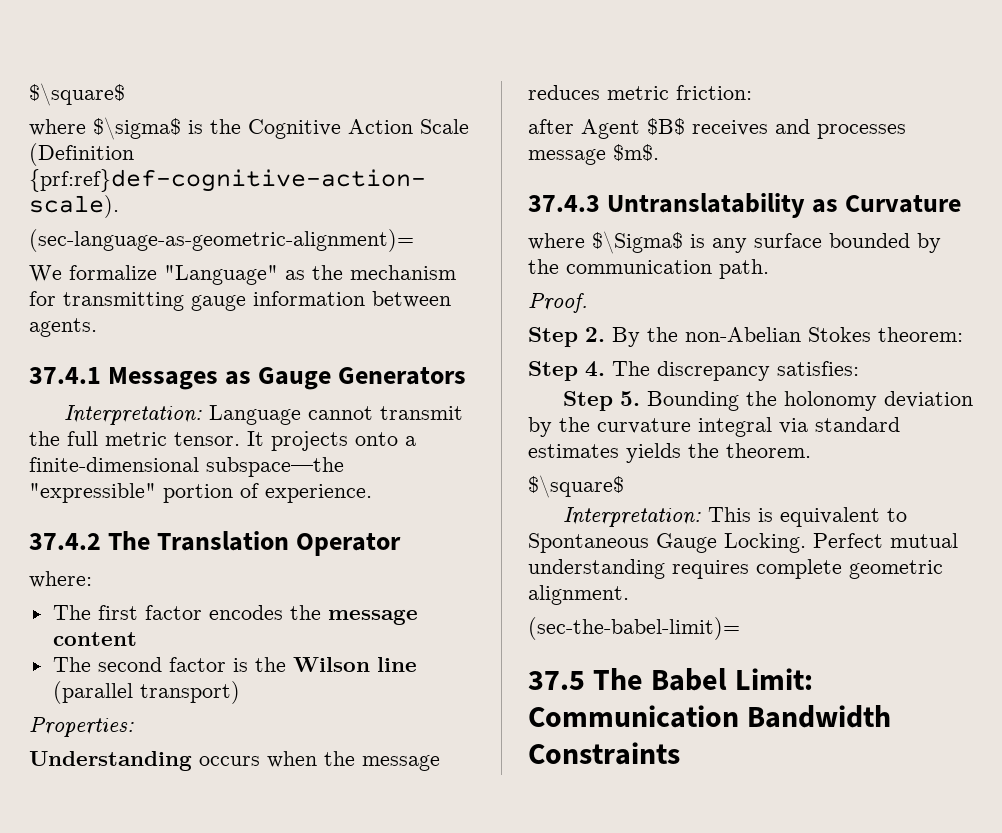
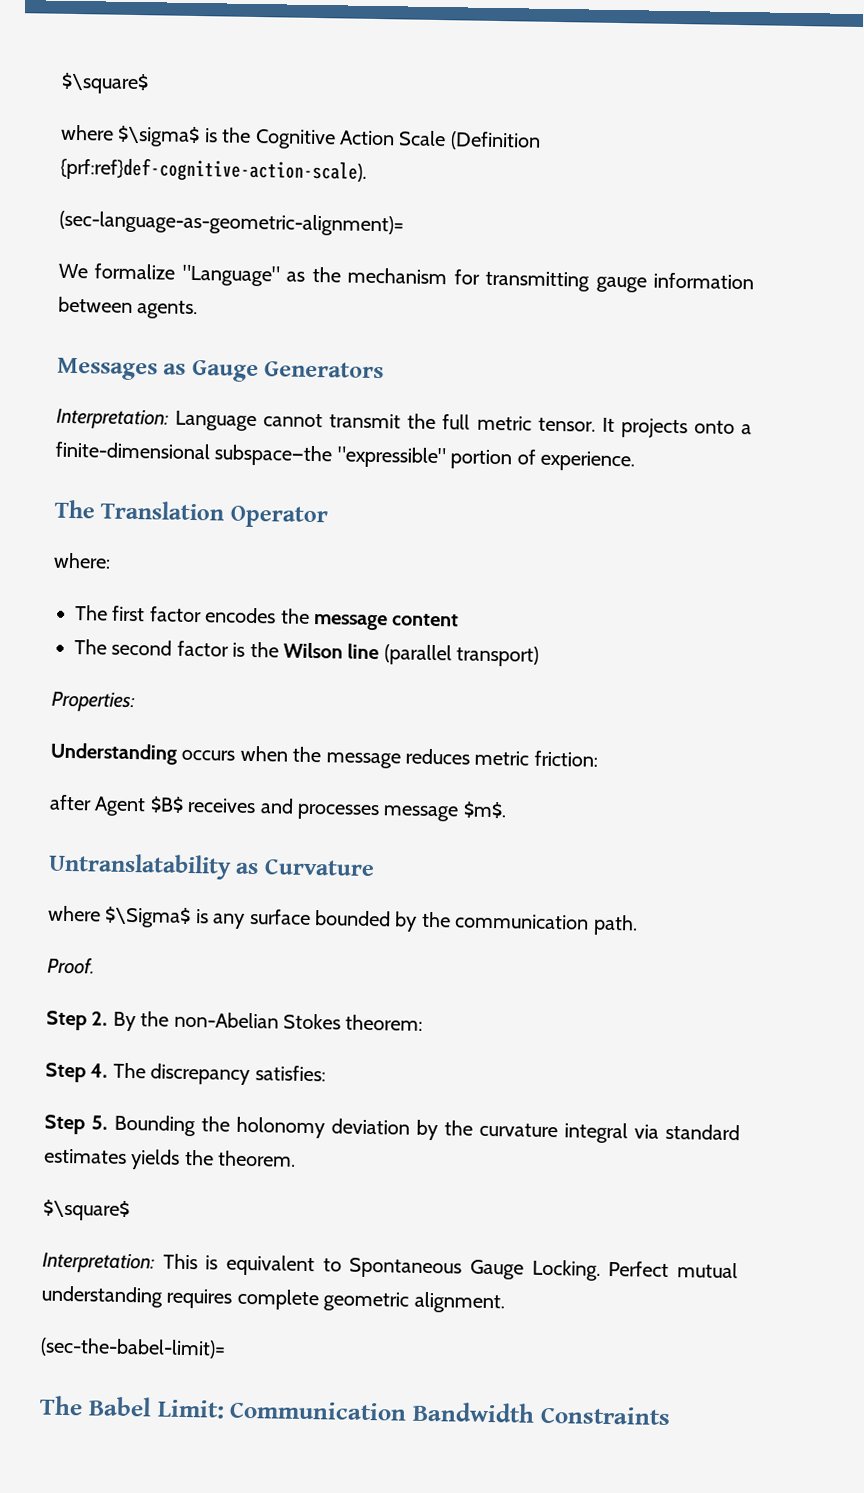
- 37.4.1 Messages as Gauge Generators
+ Messages as Gauge Generators
- 37.4.2 The Translation Operator
+ The Translation Operator
- 37.4.3 Untranslatability as Curvature
+ Untranslatability as Curvature
- 37.5 The Babel Limit: Communication Bandwidth Constraints
+ The Babel Limit: Communication Bandwidth Constraints

